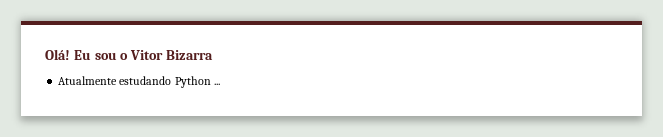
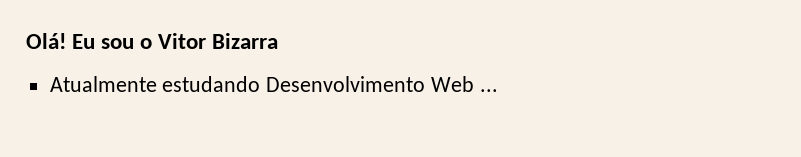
- Atualmente estudando Python ...
+ Atualmente estudando Desenvolvimento Web ...

